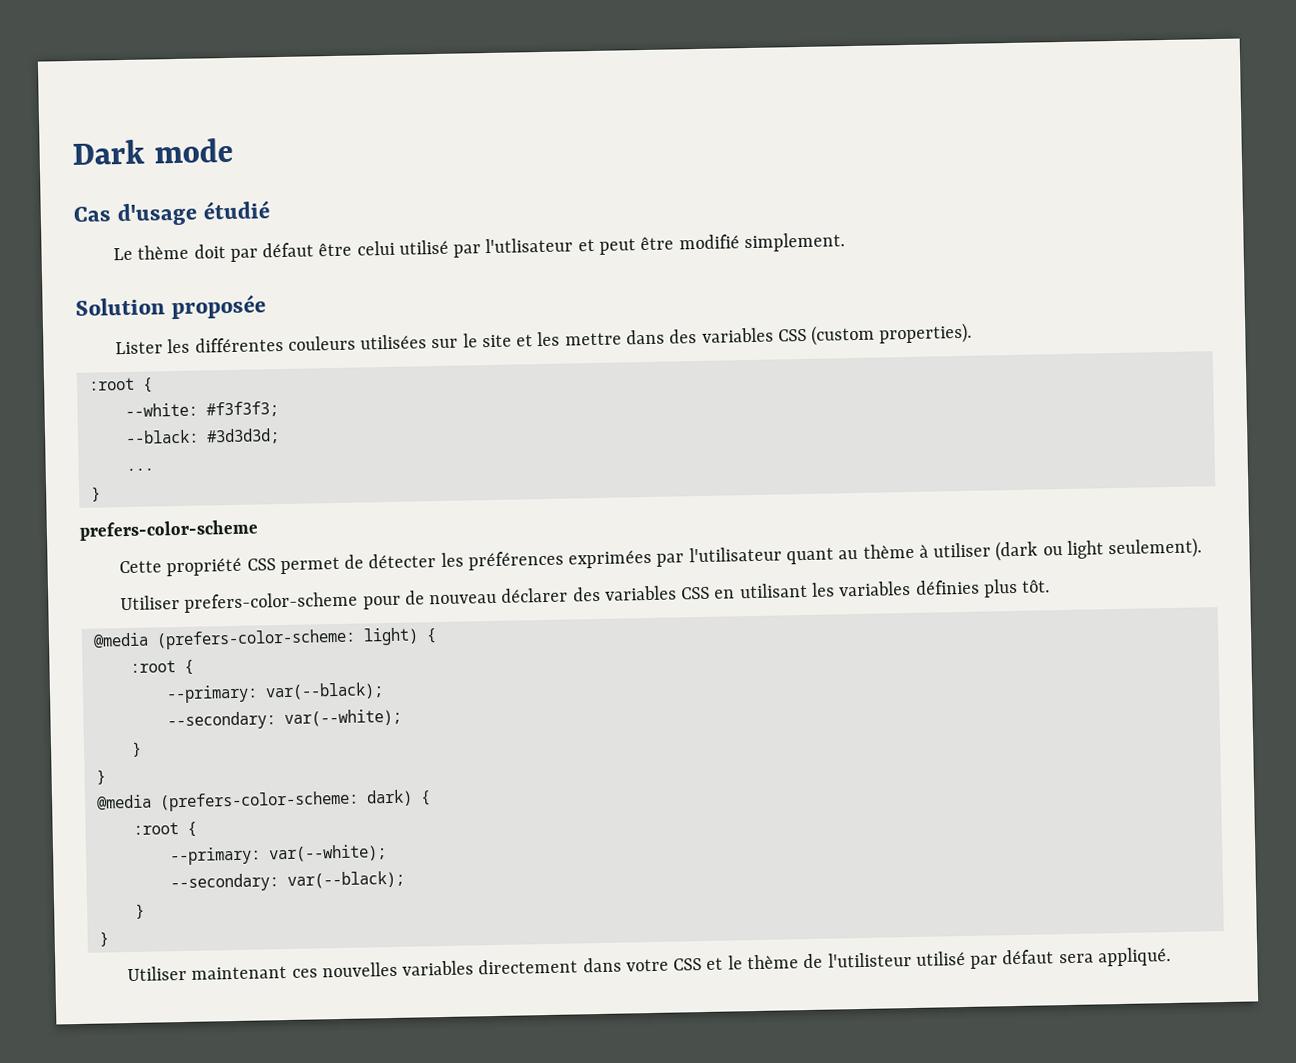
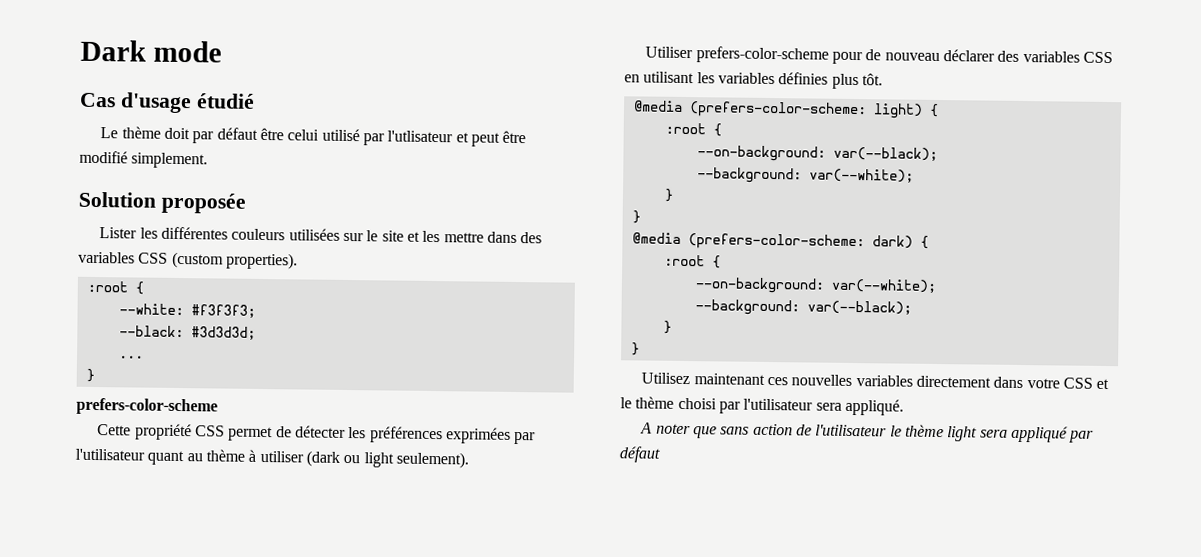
- --primary: var(--black);
- --secondary: var(--white);
+ --on-background: var(--black);
+ --background: var(--white);
- --primary: var(--white);
- --secondary: var(--black);
+ --on-background: var(--white);
+ --background: var(--black);
- Utiliser maintenant ces nouvelles variables directement dans votre CSS et le thème de l'utilisteur utilisé par défaut sera appliqué.
+ Utilisez maintenant ces nouvelles variables directement dans votre CSS et le thème choisi par l'utilisateur sera appliqué.
+ A noter que sans action de l'utilisateur le thème light sera appliqué par défaut

